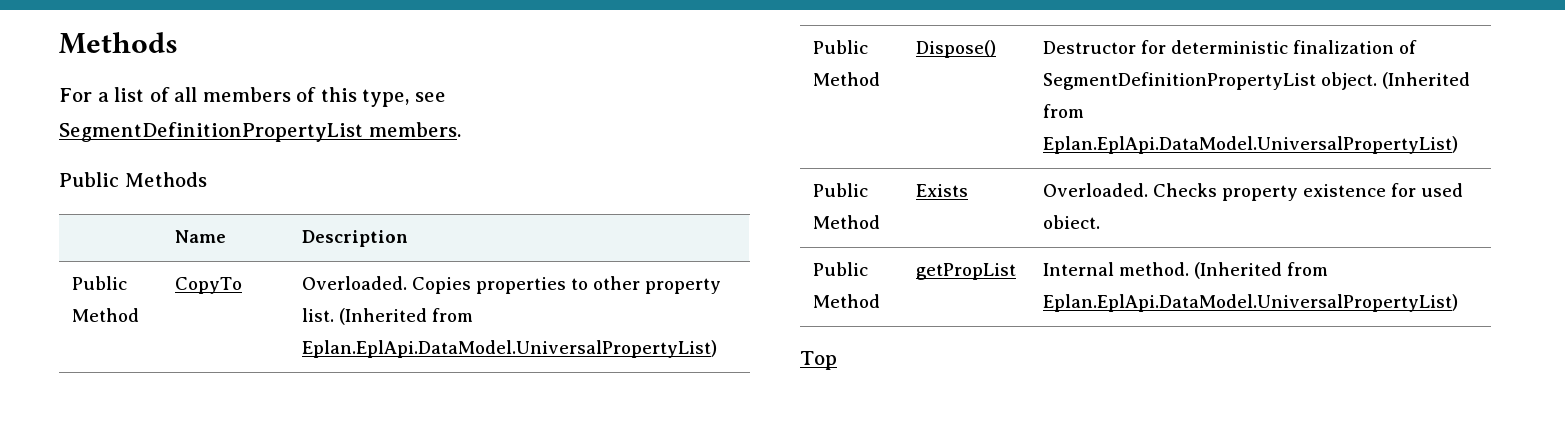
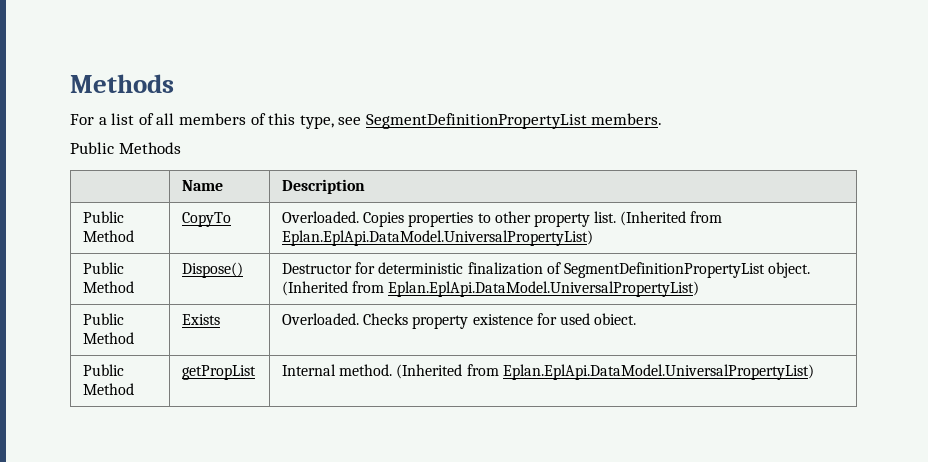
- Top

